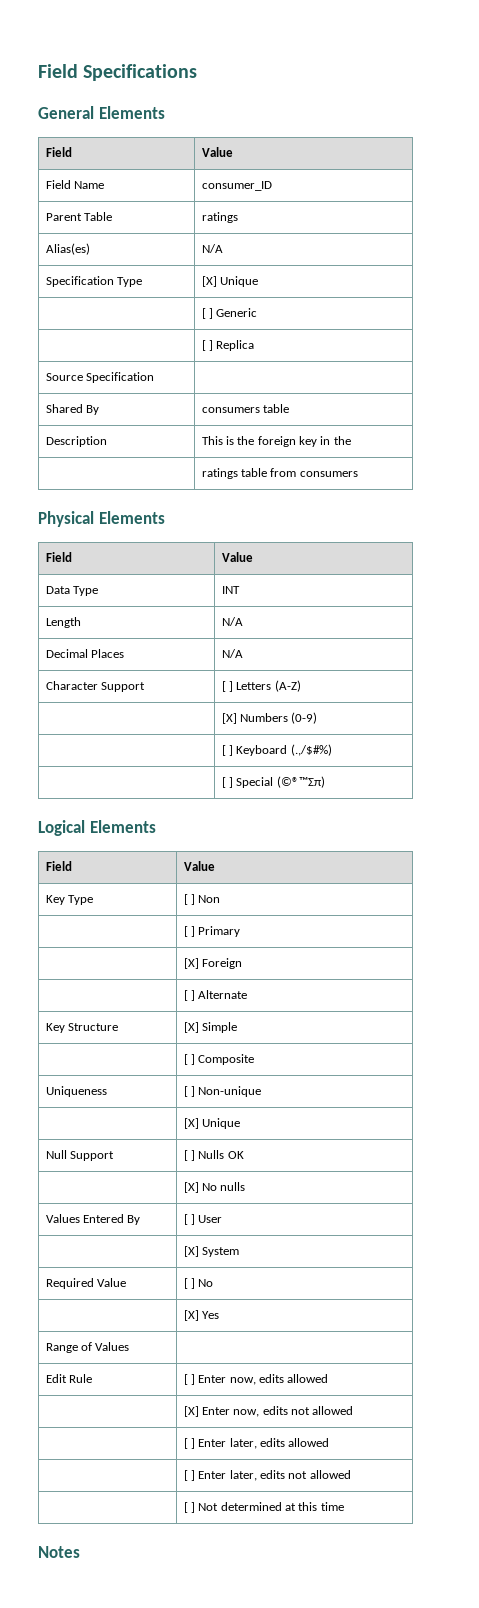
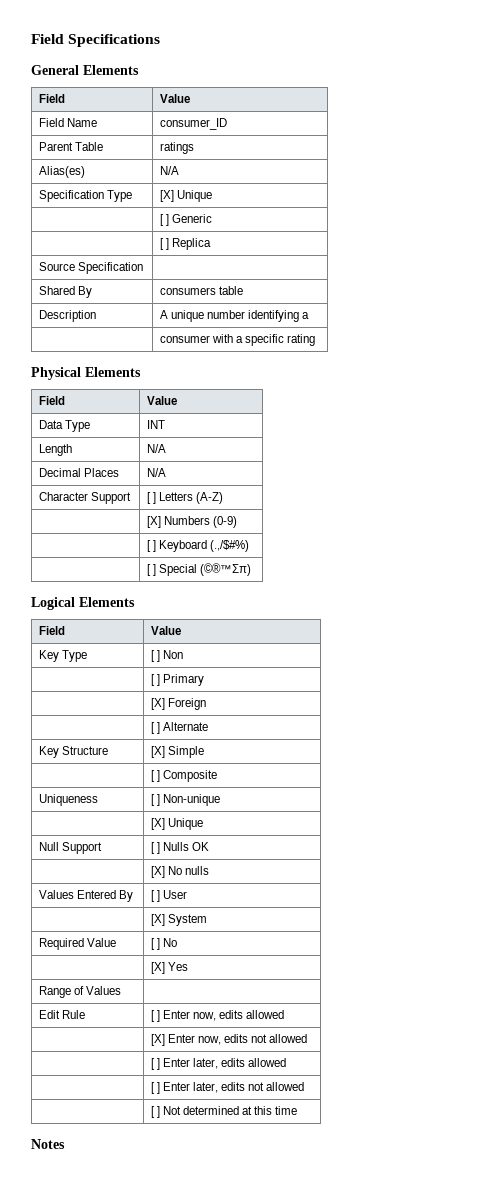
- Description | This is the foreign key in the
- | ratings table from consumers
+ Description | A unique number identifying a
+ | consumer with a specific rating

